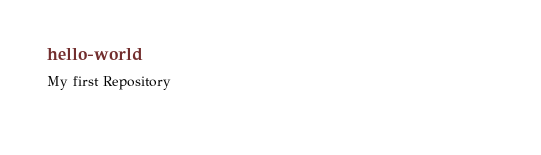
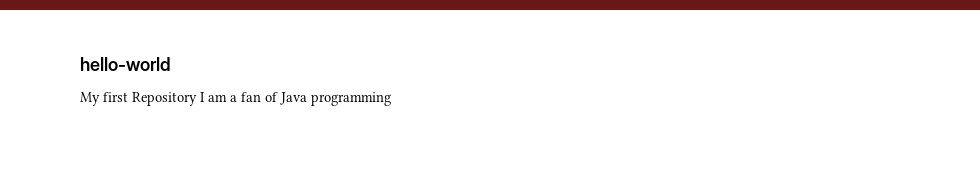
- My first Repository
+ My first Repository I am a fan of Java programming

